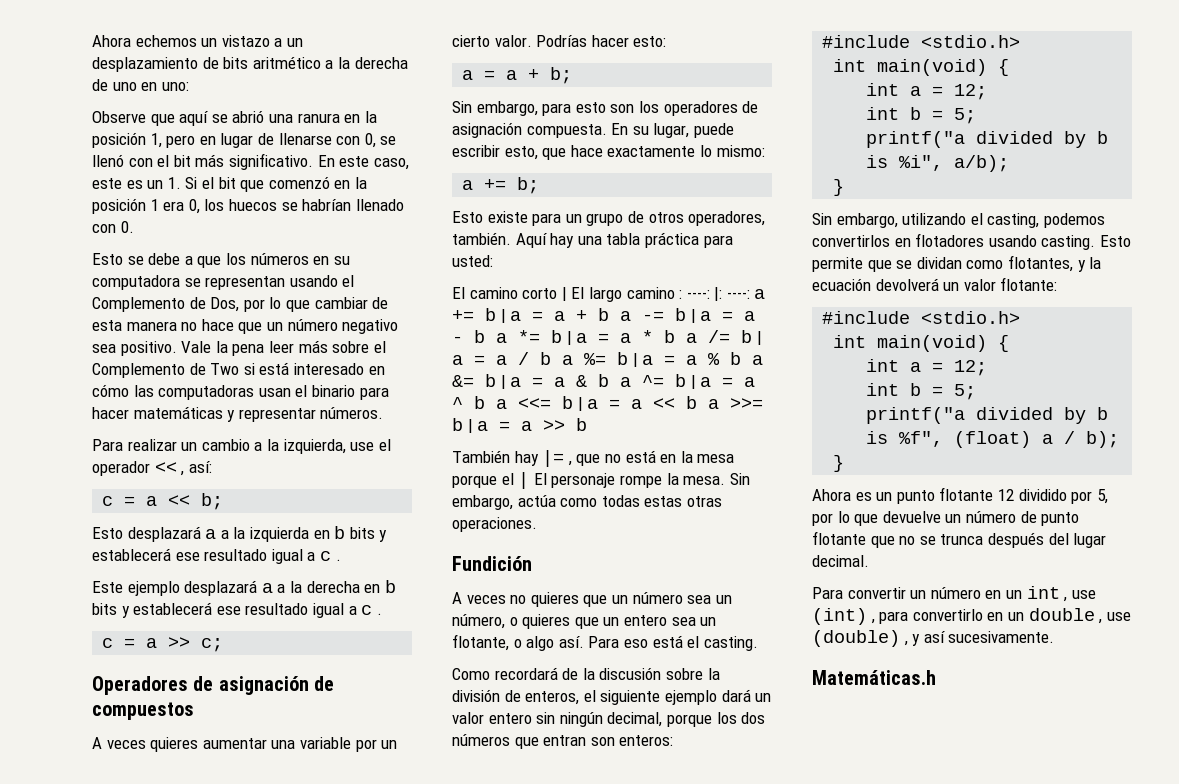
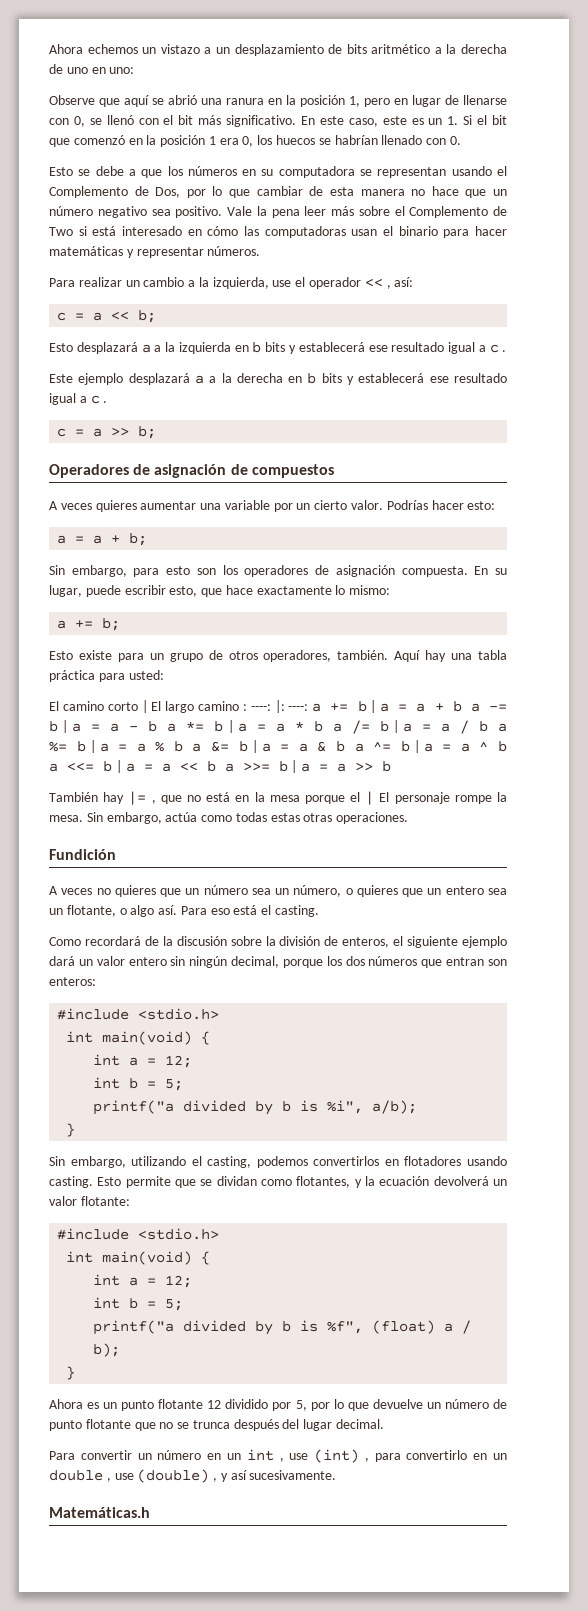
- c = a >> c;
+ c = a >> b;

